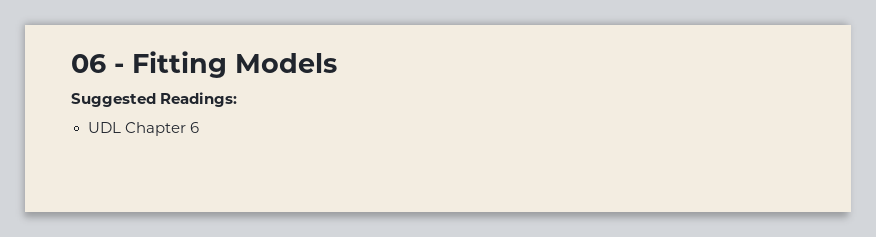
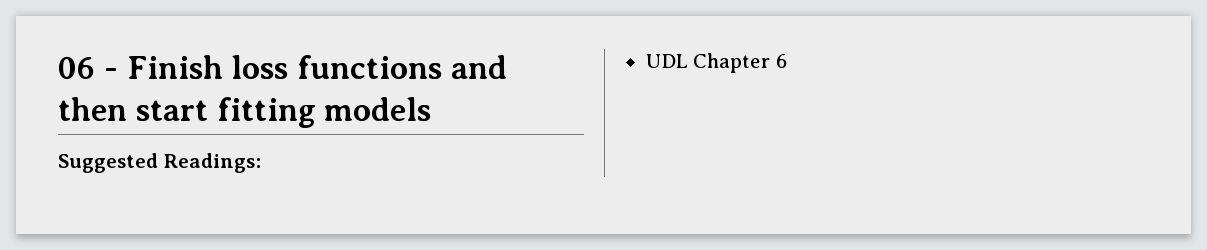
- 06 - Fitting Models
+ 06 - Finish loss functions and then start fitting models

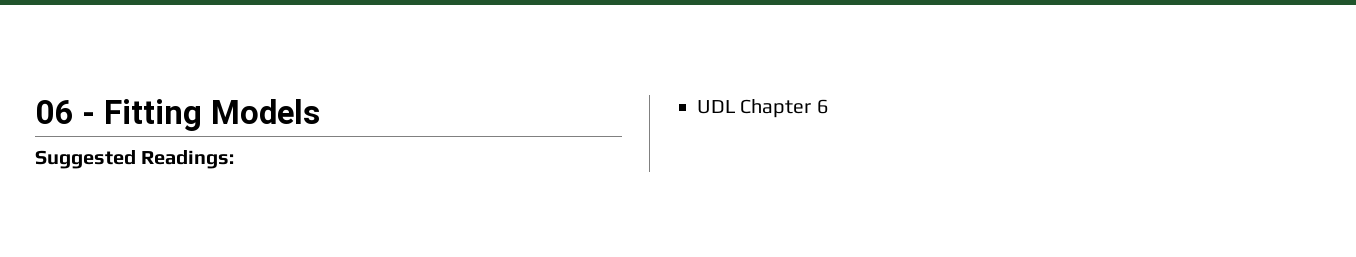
- 06 - Finish loss functions and then start fitting models
+ 06 - Fitting Models

